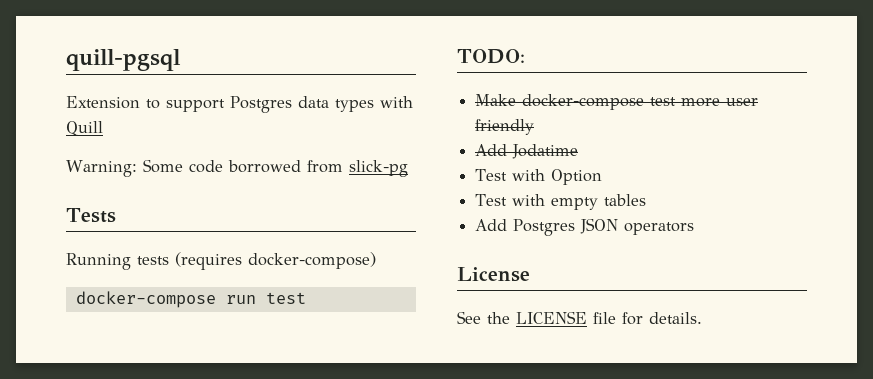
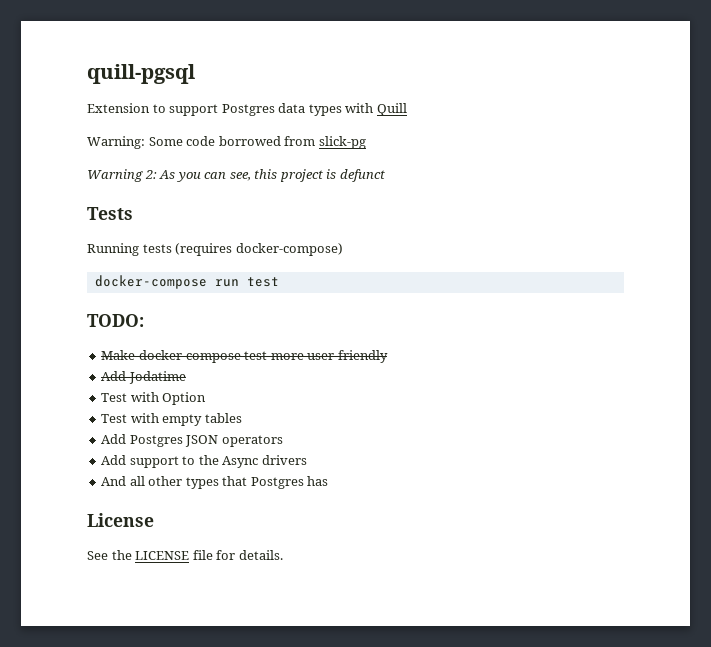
+ Warning 2: As you can see, this project is defunct
+ Add support to the Async drivers
+ And all other types that Postgres has

